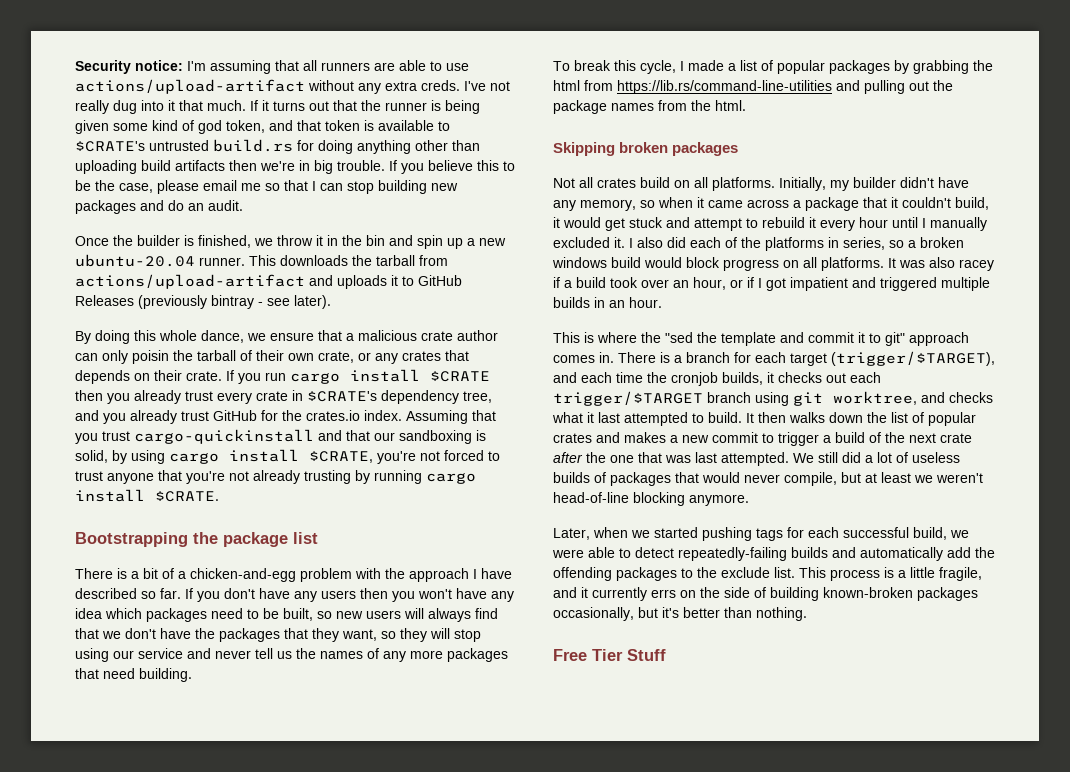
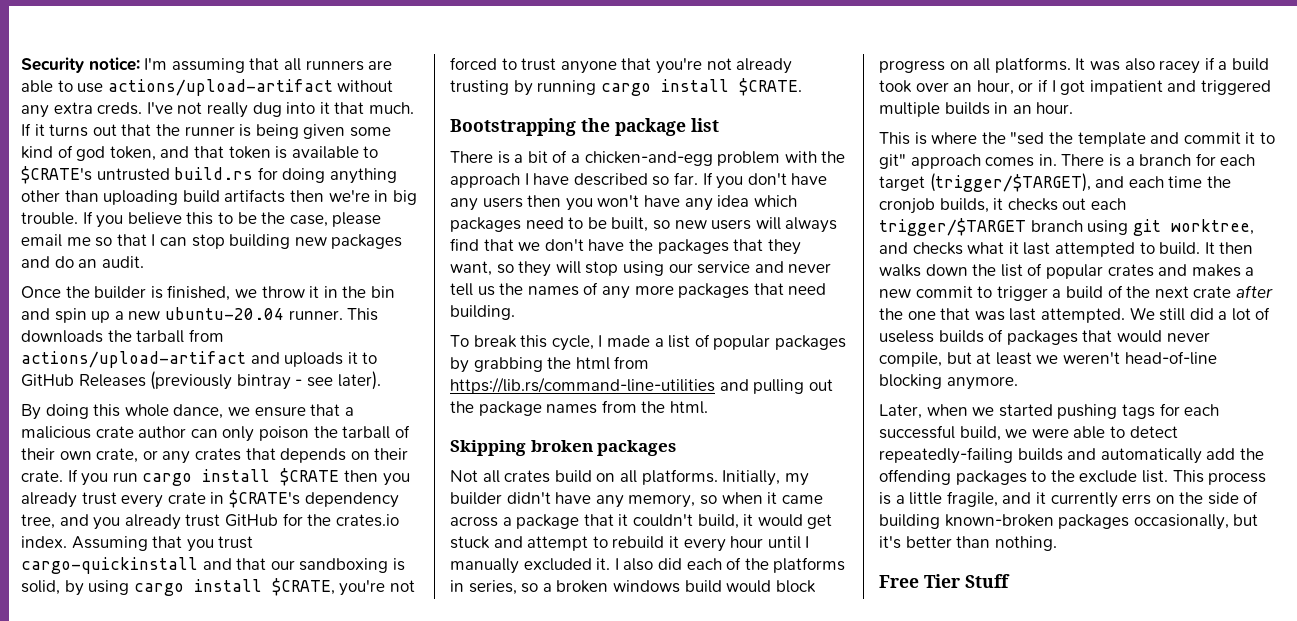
- By doing this whole dance, we ensure that a malicious crate author can only poisin the tarball of their own crate, or any crates that depends on their crate.
+ By doing this whole dance, we ensure that a malicious crate author can only poison the tarball of their own crate, or any crates that depends on their crate.

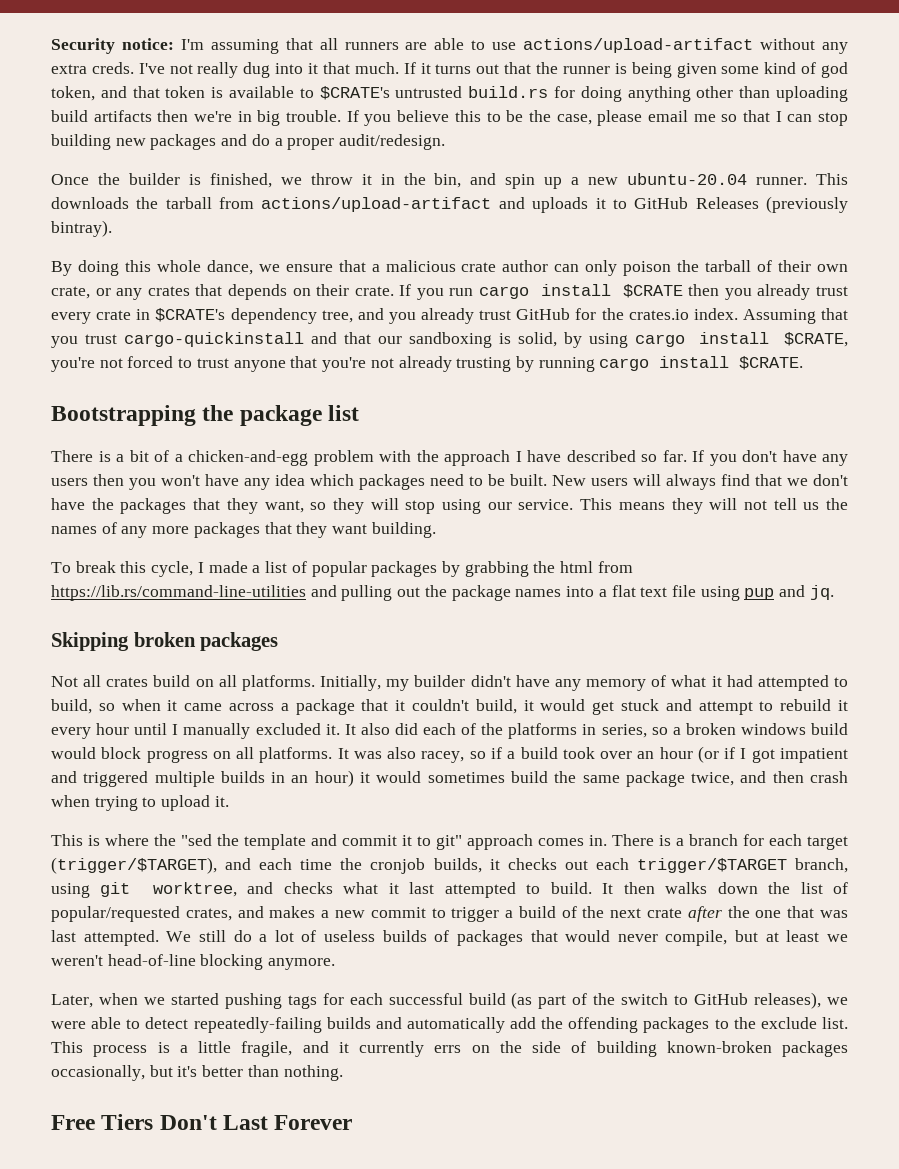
- If you believe this to be the case, please email me so that I can stop building new packages and do an audit.
+ If you believe this to be the case, please email me so that I can stop building new packages and do a proper audit/redesign.
- Once the builder is finished, we throw it in the bin and spin up a new ubuntu-20.04 runner.
+ Once the builder is finished, we throw it in the bin, and spin up a new ubuntu-20.04 runner.
- This downloads the tarball from actions/upload-artifact and uploads it to GitHub Releases (previously bintray - see later).
+ This downloads the tarball from actions/upload-artifact and uploads it to GitHub Releases (previously bintray).
- If you don't have any users then you won't have any idea which packages need to be built, so new users will always find that we don't have the packages that they want, so they will stop using our service and never tell us the names of any more packages that need building.
+ If you don't have any users then you won't have any idea which packages need to be built. New users will always find that we don't have the packages that they want, so they will stop using our service. This means they will not tell us the names of any more packages that they want building.
- To break this cycle, I made a list of popular packages by grabbing the html from https://lib.rs/command-line-utilities and pulling out the package names from the html.
+ To break this cycle, I made a list of popular packages by grabbing the html from https://lib.rs/command-line-utilities and pulling out the package names into a flat text file using pup and jq.
- Initially, my builder didn't have any memory, so when it came across a package that it couldn't build, it would get stuck and attempt to rebuild it every hour until I manually excluded it.
+ Initially, my builder didn't have any memory of what it had attempted to build, so when it came across a package that it couldn't build, it would get stuck and attempt to rebuild it every hour until I manually excluded it.
- I also did each of the platforms in series, so a broken windows build would block progress on all platforms.
+ It also did each of the platforms in series, so a broken windows build would block progress on all platforms.
- It was also racey if a build took over an hour, or if I got impatient and triggered multiple builds in an hour.
+ It was also racey, so if a build took over an hour (or if I got impatient and triggered multiple builds in an hour) it would sometimes build the same package twice, and then crash when trying to upload it.
- There is a branch for each target (trigger/$TARGET), and each time the cronjob builds, it checks out each trigger/$TARGET branch using git worktree, and checks what it last attempted to build.
+ There is a branch for each target (trigger/$TARGET), and each time the cronjob builds, it checks out each trigger/$TARGET branch, using git worktree, and checks what it last attempted to build.
- It then walks down the list of popular crates and makes a new commit to trigger a build of the next crate after the one that was last attempted.
+ It then walks down the list of popular/requested crates, and makes a new commit to trigger a build of the next crate after the one that was last attempted.
- We still did a lot of useless builds of packages that would never compile, but at least we weren't head-of-line blocking anymore.
+ We still do a lot of useless builds of packages that would never compile, but at least we weren't head-of-line blocking anymore.
- Later, when we started pushing tags for each successful build, we were able to detect repeatedly-failing builds and automatically add the offending packages to the exclude list.
+ Later, when we started pushing tags for each successful build (as part of the switch to GitHub releases), we were able to detect repeatedly-failing builds and automatically add the offending packages to the exclude list.
- Free Tier Stuff
+ Free Tiers Don't Last Forever

